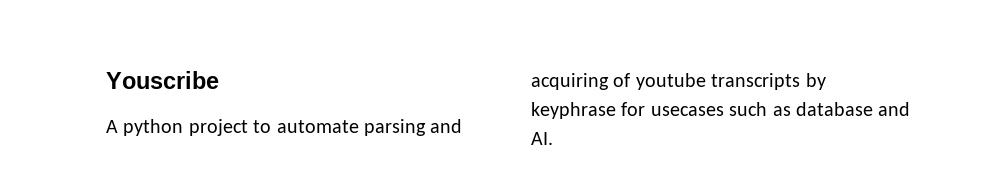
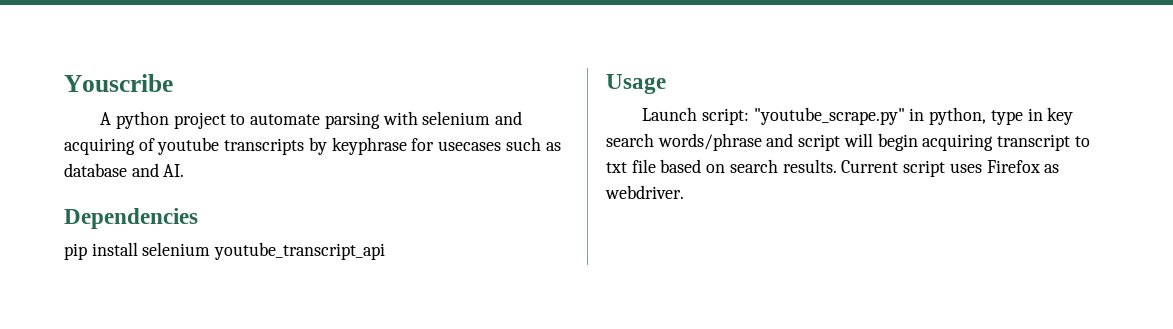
- A python project to automate parsing and acquiring of youtube transcripts by keyphrase for usecases such as database and AI.
+ A python project to automate parsing with selenium and acquiring of youtube transcripts by keyphrase for usecases such as database and AI.
+ Dependencies
+ pip install selenium youtube_transcript_api
+ Usage
+ Launch script: "youtube_scrape.py" in python, type in key search words/phrase and script will begin acquiring transcript to txt file based on search results. Current script uses Firefox as webdriver.

